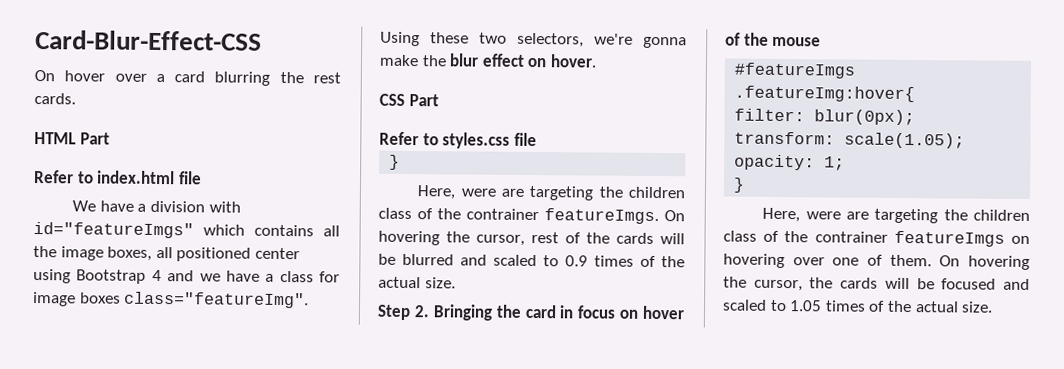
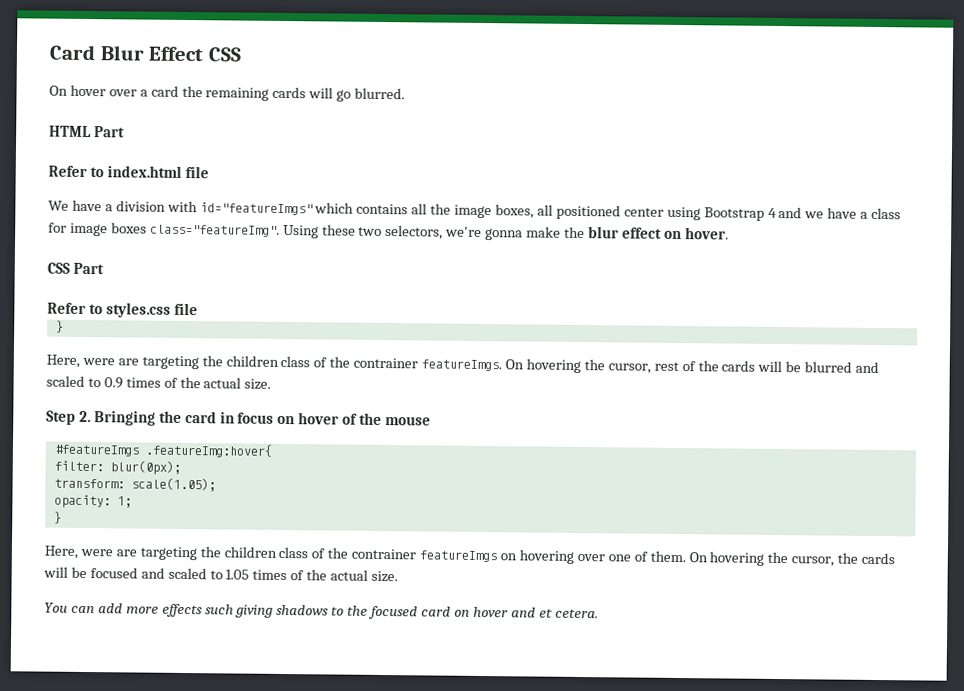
- Card-Blur-Effect-CSS
+ Card Blur Effect CSS
- On hover over a card blurring the rest cards.
+ On hover over a card the remaining cards will go blurred.
+ You can add more effects such giving shadows to the focused card on hover and et cetera.

